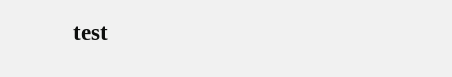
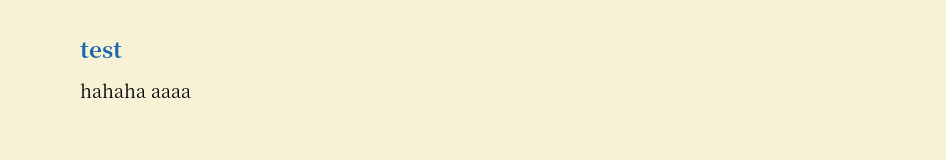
+ hahaha aaaa

